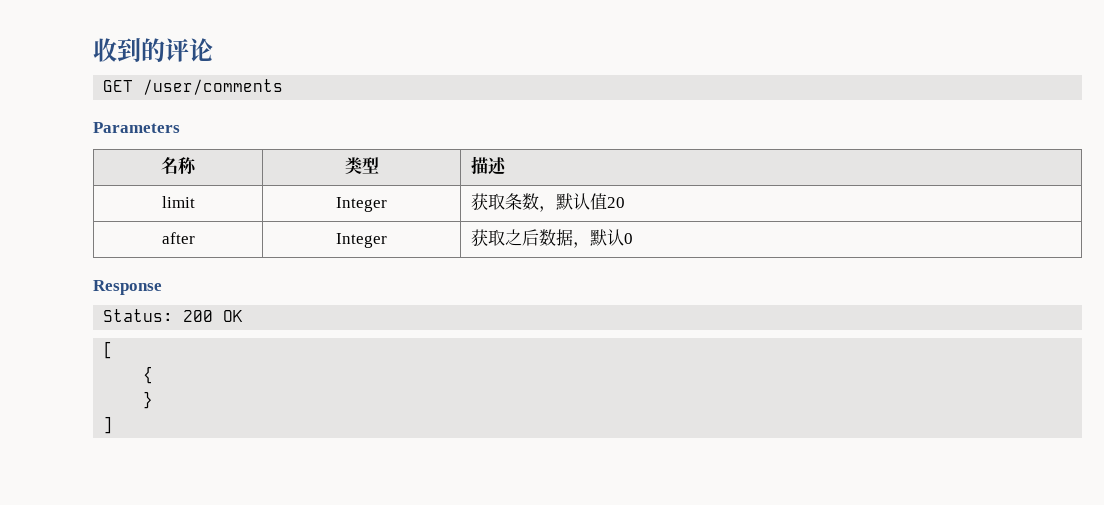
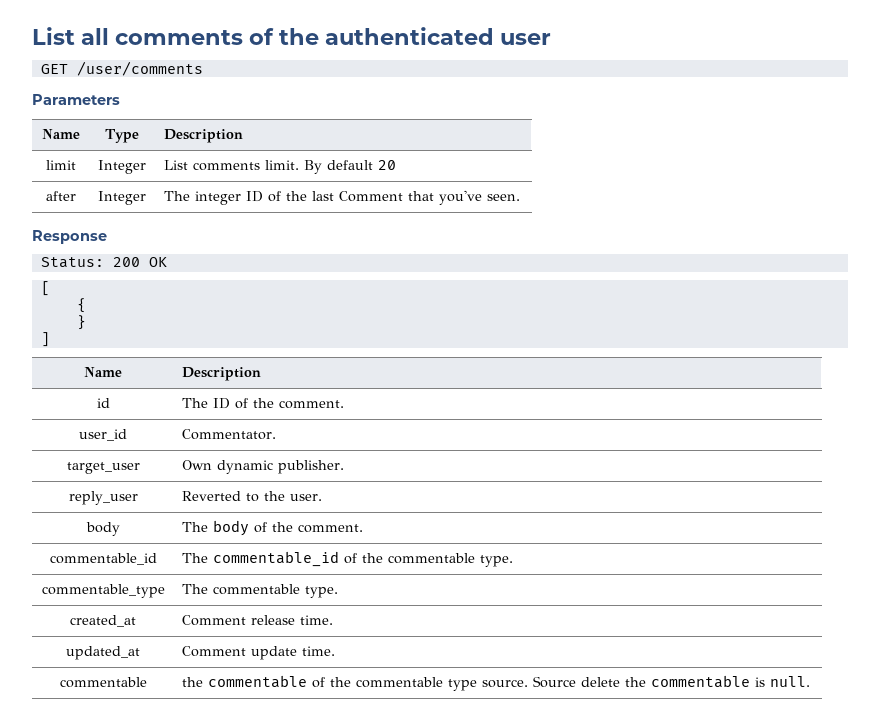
- 收到的评论
+ List all comments of the authenticated user
- 名称 | 类型 | 描述
+ Name | Type | Description
- limit | Integer | 获取条数，默认值20
- after | Integer | 获取之后数据，默认0
+ limit | Integer | List comments limit. By default 20
+ after | Integer | The integer ID of the last Comment that you've seen.
+ Name | Description
+ id | The ID of the comment.
+ user_id | Commentator.
+ target_user | Own dynamic publisher.
+ reply_user | Reverted to the user.
+ body | The body of the comment.
+ commentable_id | The commentable_id of the commentable type.
+ commentable_type | The commentable type.
+ created_at | Comment release time.
+ updated_at | Comment update time.
+ commentable | the commentable of the commentable type source. Source delete the commentable is null.

